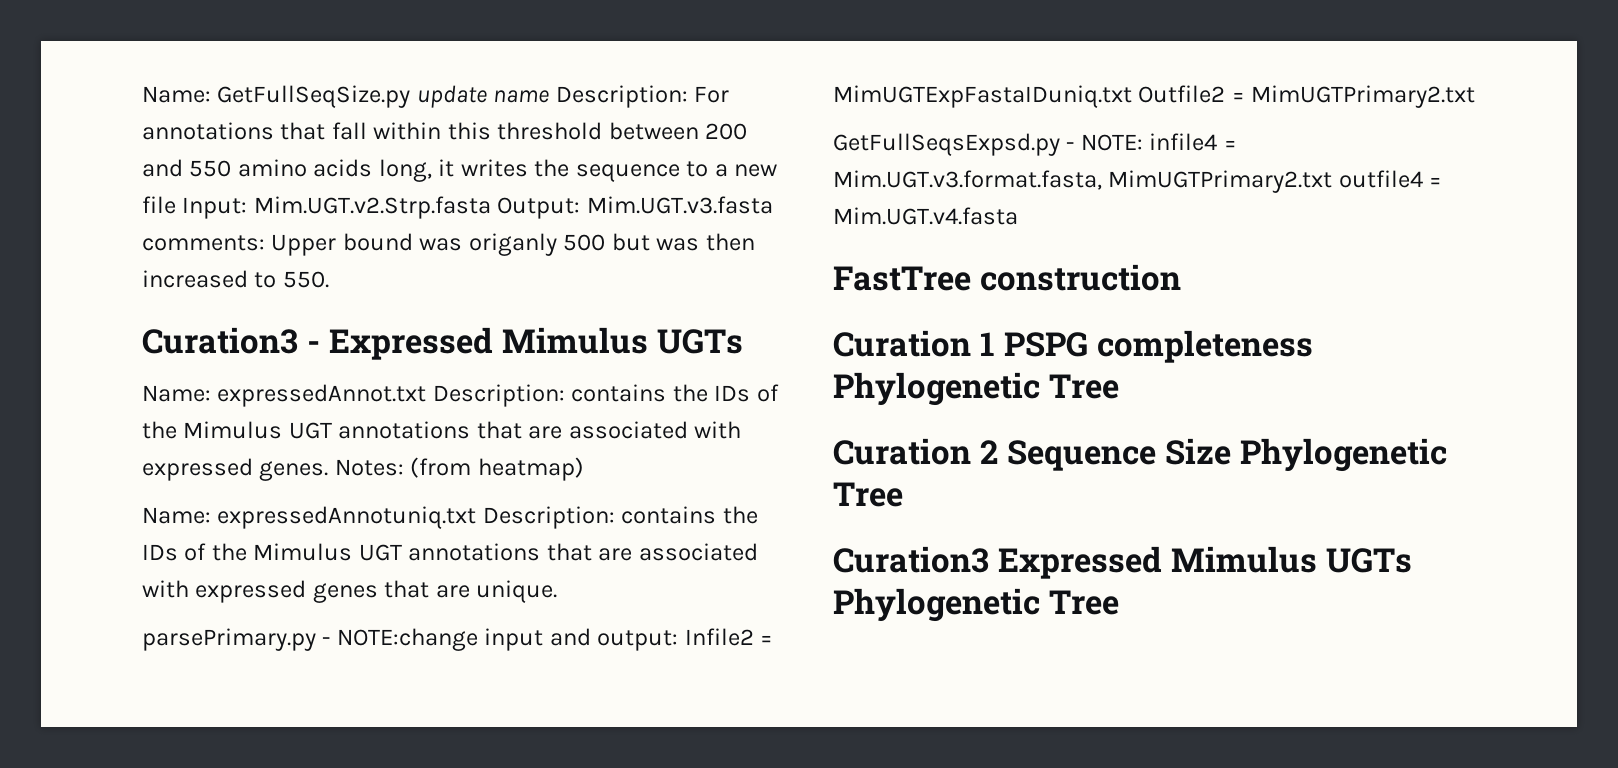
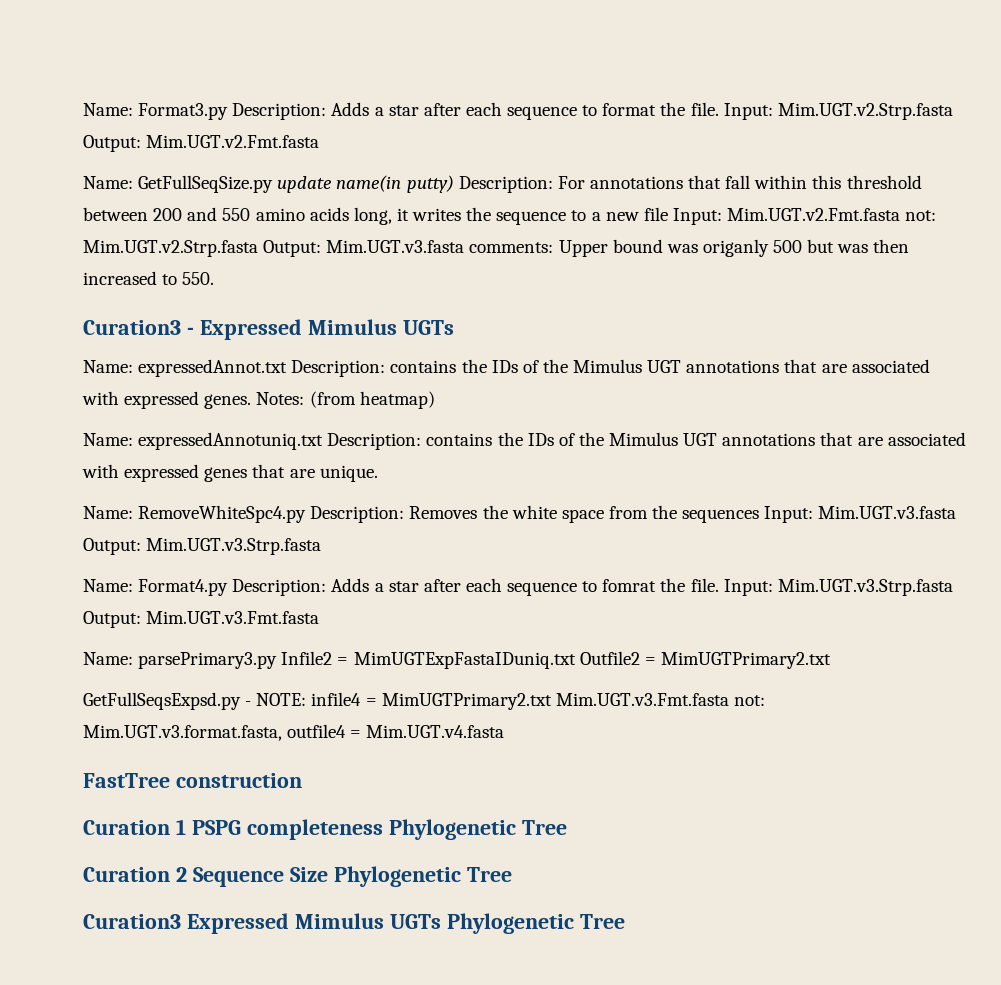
- Name: GetFullSeqSize.py update name Description: For annotations that fall within this threshold between 200 and 550 amino acids long, it writes the sequence to a new file Input: Mim.UGT.v2.Strp.fasta Output: Mim.UGT.v3.fasta comments: Upper bound was origanly 500 but was then increased to 550.
+ Name: Format3.py Description: Adds a star after each sequence to format the file. Input: Mim.UGT.v2.Strp.fasta Output: Mim.UGT.v2.Fmt.fasta
+ Name: GetFullSeqSize.py update name(in putty) Description: For annotations that fall within this threshold between 200 and 550 amino acids long, it writes the sequence to a new file Input: Mim.UGT.v2.Fmt.fasta not: Mim.UGT.v2.Strp.fasta Output: Mim.UGT.v3.fasta comments: Upper bound was origanly 500 but was then increased to 550.
- parsePrimary.py - NOTE:change input and output: Infile2 = MimUGTExpFastaIDuniq.txt Outfile2 = MimUGTPrimary2.txt
+ Name: RemoveWhiteSpc4.py Description: Removes the white space from the sequences Input: Mim.UGT.v3.fasta Output: Mim.UGT.v3.Strp.fasta
+ Name: Format4.py Description: Adds a star after each sequence to fomrat the file. Input: Mim.UGT.v3.Strp.fasta Output: Mim.UGT.v3.Fmt.fasta
+ Name: parsePrimary3.py Infile2 = MimUGTExpFastaIDuniq.txt Outfile2 = MimUGTPrimary2.txt
- GetFullSeqsExpsd.py - NOTE: infile4 = Mim.UGT.v3.format.fasta, MimUGTPrimary2.txt outfile4 = Mim.UGT.v4.fasta
+ GetFullSeqsExpsd.py - NOTE: infile4 = MimUGTPrimary2.txt Mim.UGT.v3.Fmt.fasta not: Mim.UGT.v3.format.fasta, outfile4 = Mim.UGT.v4.fasta

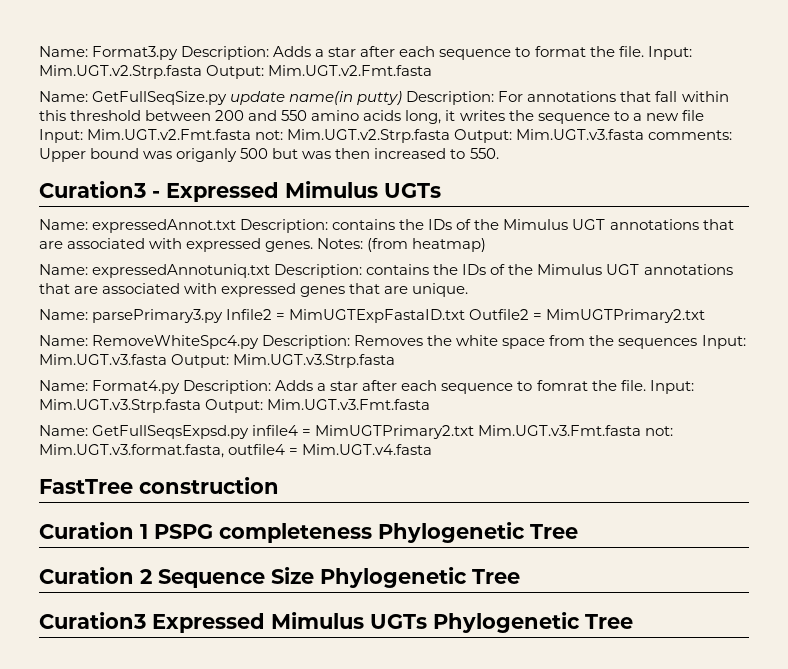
+ Name: parsePrimary3.py Infile2 = MimUGTExpFastaID.txt Outfile2 = MimUGTPrimary2.txt
- Name: parsePrimary3.py Infile2 = MimUGTExpFastaIDuniq.txt Outfile2 = MimUGTPrimary2.txt
- GetFullSeqsExpsd.py - NOTE: infile4 = MimUGTPrimary2.txt Mim.UGT.v3.Fmt.fasta not: Mim.UGT.v3.format.fasta, outfile4 = Mim.UGT.v4.fasta
+ Name: GetFullSeqsExpsd.py infile4 = MimUGTPrimary2.txt Mim.UGT.v3.Fmt.fasta not: Mim.UGT.v3.format.fasta, outfile4 = Mim.UGT.v4.fasta

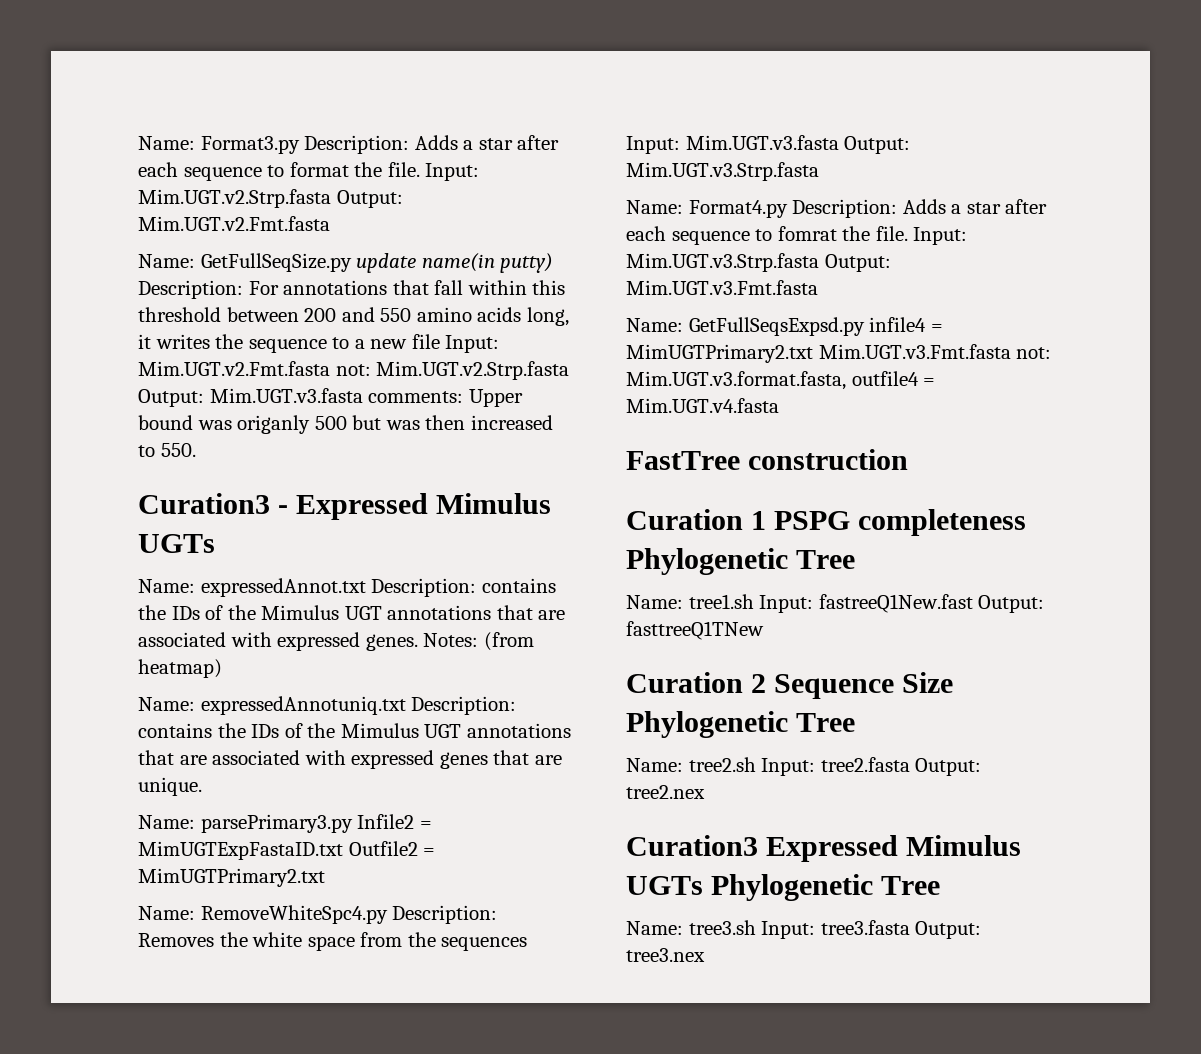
+ Name: tree1.sh Input: fastreeQ1New.fast Output: fasttreeQ1TNew
+ Name: tree2.sh Input: tree2.fasta Output: tree2.nex
+ Name: tree3.sh Input: tree3.fasta Output: tree3.nex

